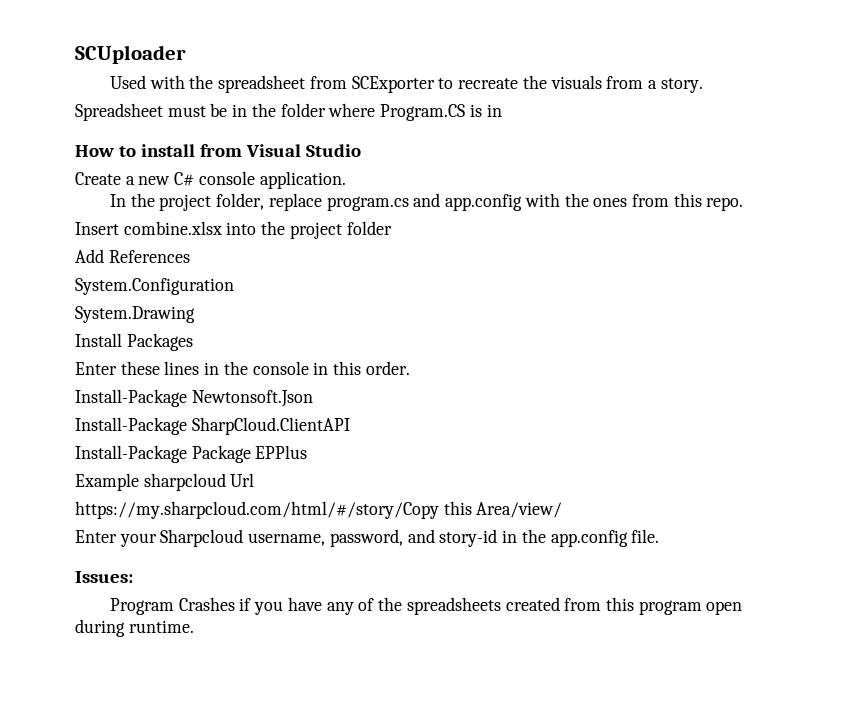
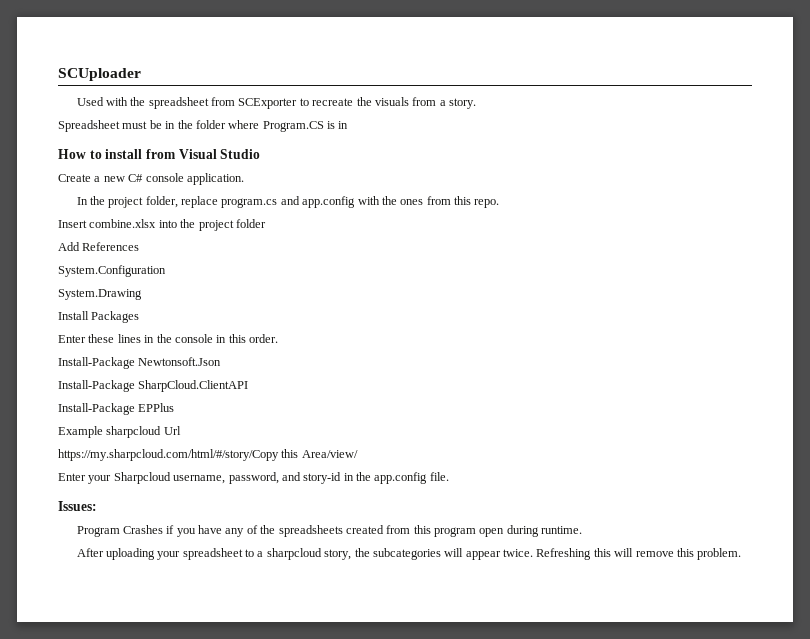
- Install-Package Package EPPlus
+ Install-Package EPPlus
+ After uploading your spreadsheet to a sharpcloud story, the subcategories will appear twice. Refreshing this will remove this problem.

